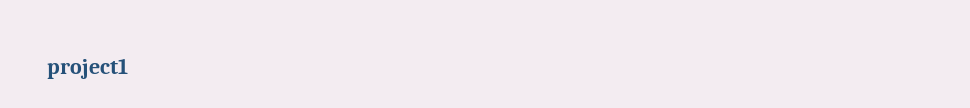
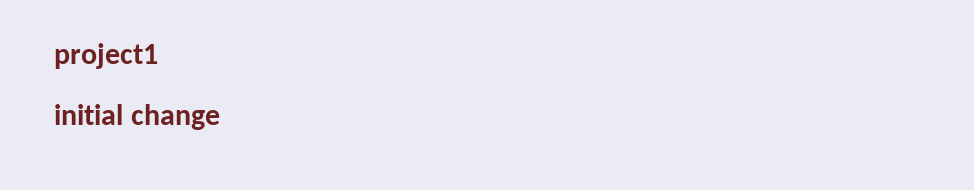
+ initial change

